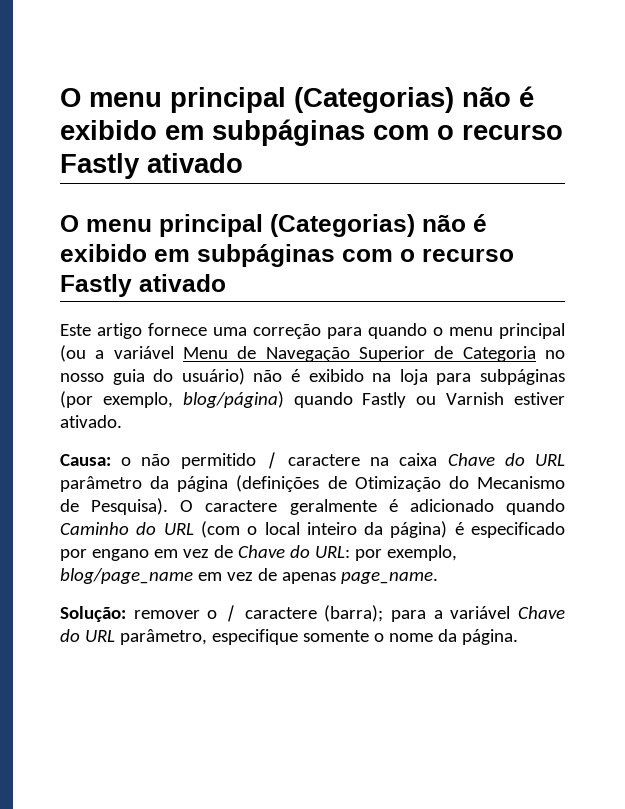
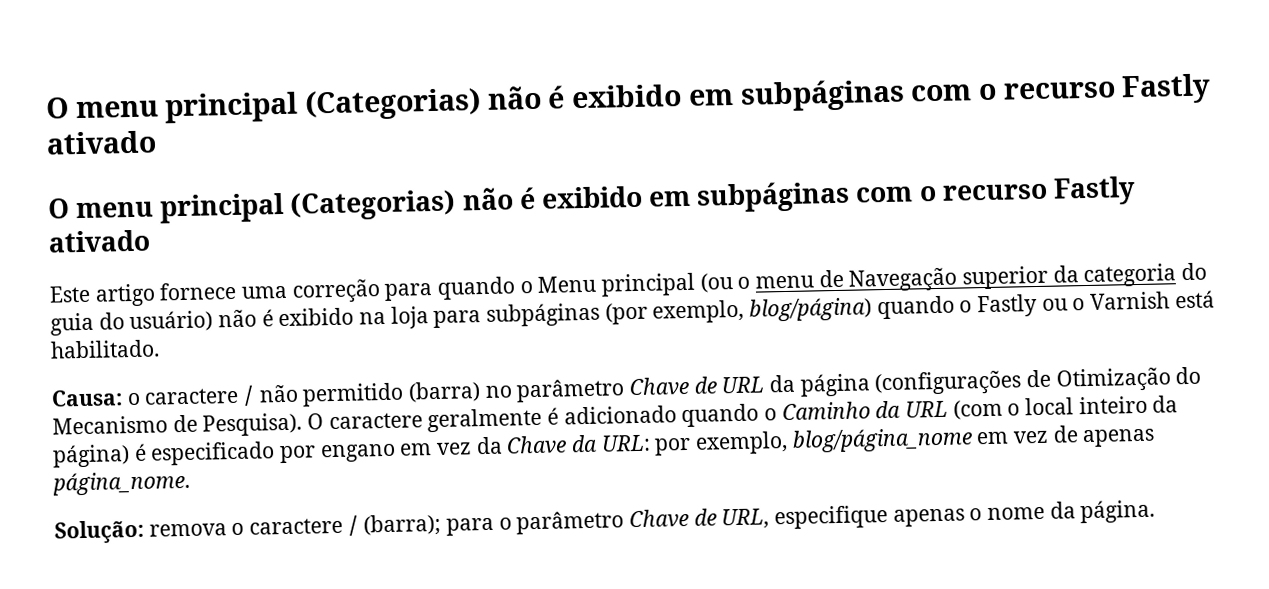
- Este artigo fornece uma correção para quando o menu principal (ou a variável Menu de Navegação Superior de Categoria no nosso guia do usuário) não é exibido na loja para subpáginas (por exemplo, blog/página) quando Fastly ou Varnish estiver ativado.
- Causa: o não permitido / caractere na caixa Chave do URL parâmetro da página (definições de Otimização do Mecanismo de Pesquisa).
+ Este artigo fornece uma correção para quando o Menu principal (ou o menu de Navegação superior da categoria do guia do usuário) não é exibido na loja para subpáginas (por exemplo, blog/página) quando o Fastly ou o Varnish está habilitado.
+ Causa: o caractere / não permitido (barra) no parâmetro Chave de URL da página (configurações de Otimização do Mecanismo de Pesquisa).
- O caractere geralmente é adicionado quando Caminho do URL (com o local inteiro da página) é especificado por engano em vez de Chave do URL: por exemplo, blog/page_name em vez de apenas page_name.
+ O caractere geralmente é adicionado quando o Caminho da URL (com o local inteiro da página) é especificado por engano em vez da Chave da URL: por exemplo, blog/página_nome em vez de apenas página_nome.
- Solução: remover o / caractere (barra); para a variável Chave do URL parâmetro, especifique somente o nome da página.
+ Solução: remova o caractere / (barra); para o parâmetro Chave de URL, especifique apenas o nome da página.

